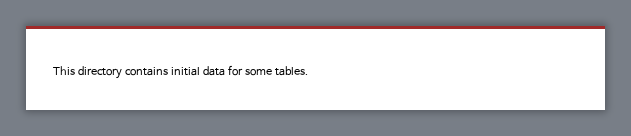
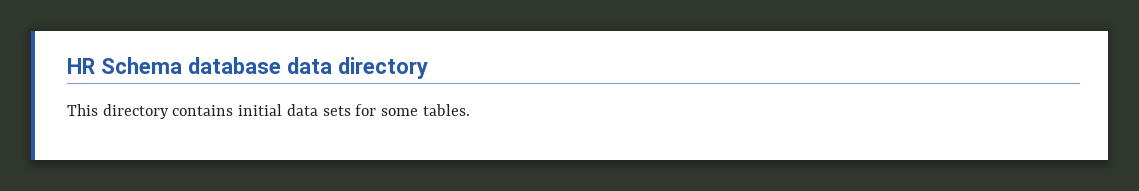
+ HR Schema database data directory
- This directory contains initial data for some tables.
+ This directory contains initial data sets for some tables.

